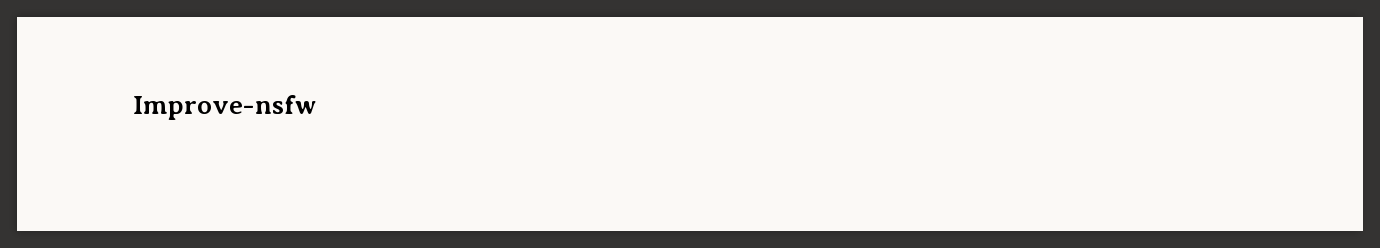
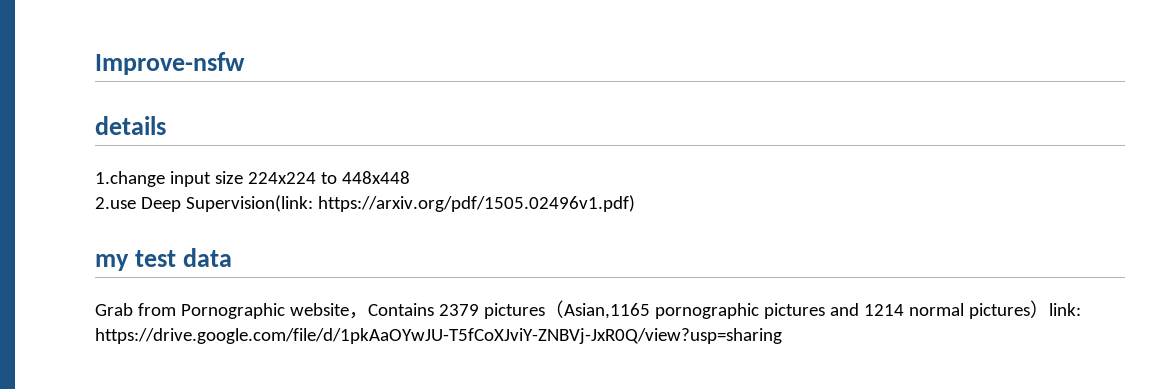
+ details
+ 1.change input size 224x224 to 448x448
+ 2.use Deep Supervision(link: https://arxiv.org/pdf/1505.02496v1.pdf)
+ my test data
+ Grab from Pornographic website，Contains 2379 pictures（Asian,1165 pornographic pictures and 1214 normal pictures）link: https://drive.google.com/file/d/1pkAaOYwJU-T5fCoXJviY-ZNBVj-JxR0Q/view?usp=sharing

